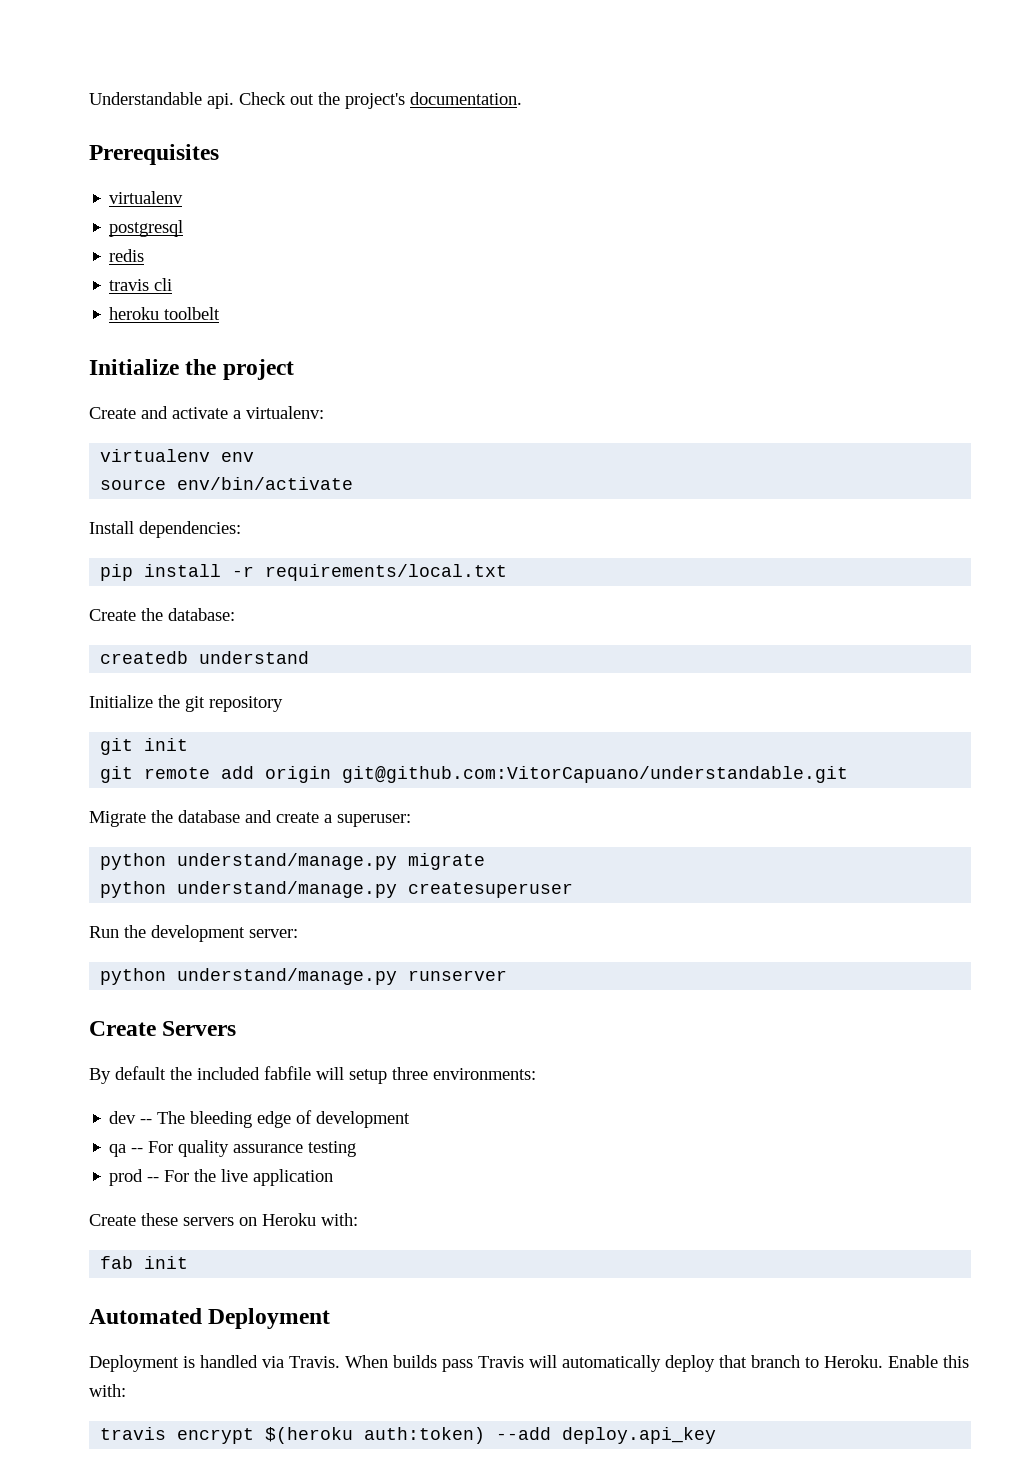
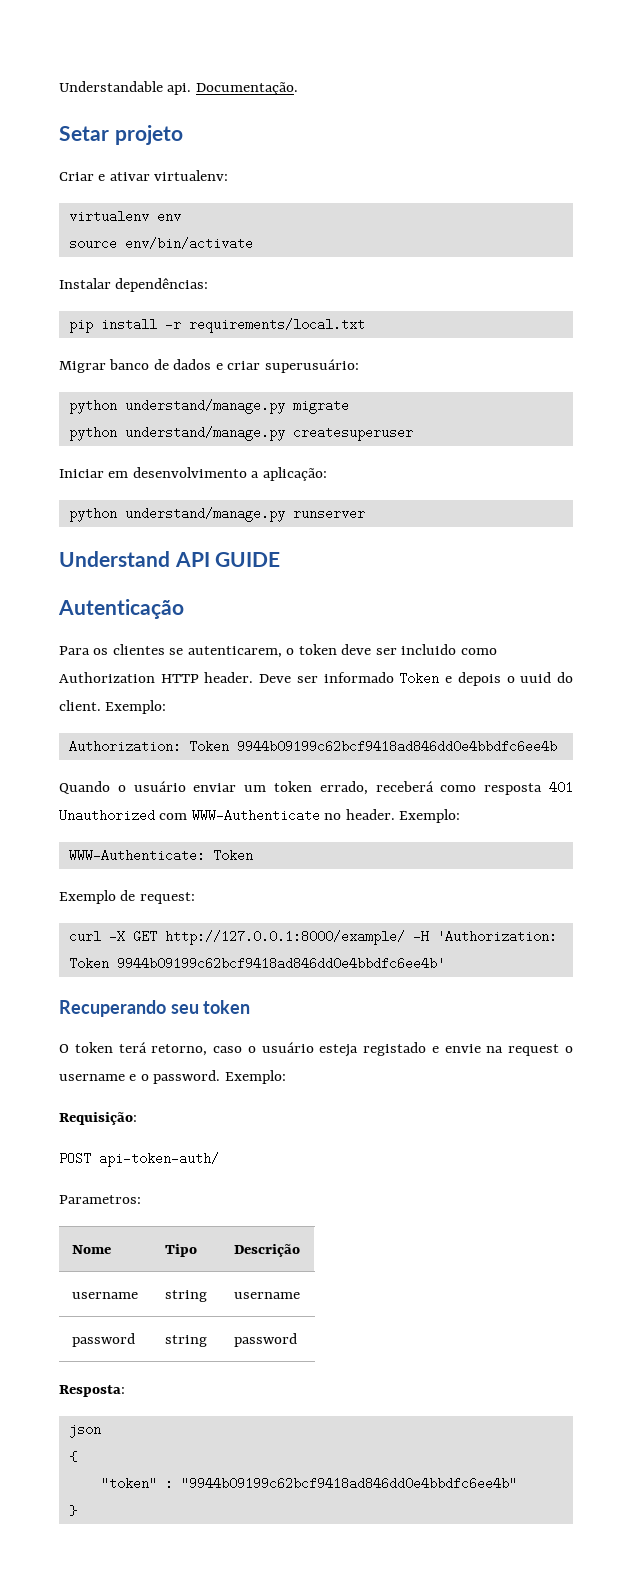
- Check out the project's documentation.
- Prerequisites
- virtualenv
- postgresql
- redis
- travis cli
- heroku toolbelt
- Initialize the project
- Create and activate a virtualenv:
+ Documentação.
+ Setar projeto
+ Criar e ativar virtualenv:
- Install dependencies:
+ Instalar dependências:
- Create the database:
- createdb understand
- Initialize the git repository
- git init
- git remote add origin git@github.com:VitorCapuano/understandable.git
- Migrate the database and create a superuser:
+ Migrar banco de dados e criar superusuário:
- Run the development server:
+ Iniciar em desenvolvimento a aplicação:
  python understand/manage.py runserver
- Create Servers
- By default the included fabfile will setup three environments:
- dev -- The bleeding edge of development
- qa -- For quality assurance testing
- prod -- For the live application
- Create these servers on Heroku with:
- fab init
- Automated Deployment
- Deployment is handled via Travis. When builds pass Travis will automatically deploy that branch to Heroku. Enable this with:
- travis encrypt $(heroku auth:token) --add deploy.api_key
+ Understand API GUIDE
+ Autenticação
+ Para os clientes se autenticarem, o token deve ser incluido como Authorization HTTP header. Deve ser informado Token e depois o uuid do client. Exemplo:
+ Authorization: Token 9944b09199c62bcf9418ad846dd0e4bbdfc6ee4b
+ Quando o usuário enviar um token errado, receberá como resposta 401 Unauthorized com WWW-Authenticate no header. Exemplo:
+ WWW-Authenticate: Token
+ Exemplo de request:
+ curl -X GET http://127.0.0.1:8000/example/ -H 'Authorization: Token 9944b09199c62bcf9418ad846dd0e4bbdfc6ee4b'
+ Recuperando seu token
+ O token terá retorno, caso o usuário esteja registado e envie na request o username e o password. Exemplo:
+ Requisição:
+ POST api-token-auth/
+ Parametros:
+ Nome | Tipo | Descrição
+ username | string | username
+ password | string | password
+ Resposta:
+ json
+ {
+ "token" : "9944b09199c62bcf9418ad846dd0e4bbdfc6ee4b"
+ }

